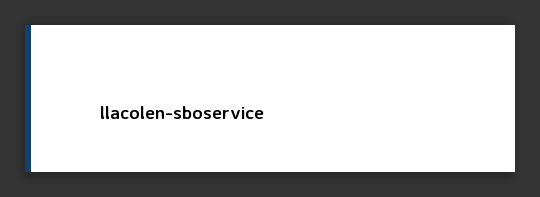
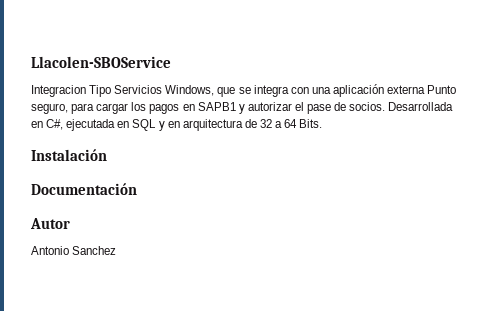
- llacolen-sboservice
+ Llacolen-SBOService
+ Integracion Tipo Servicios Windows, que se integra con una aplicación externa Punto seguro, para cargar los pagos en SAPB1 y autorizar el pase de socios. Desarrollada en C#, ejecutada en SQL y en arquitectura de 32 a 64 Bits.
+ Instalación
+ Documentación
+ Autor
+ Antonio Sanchez

